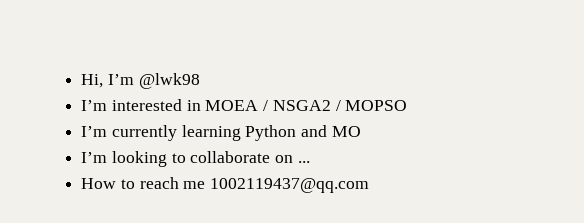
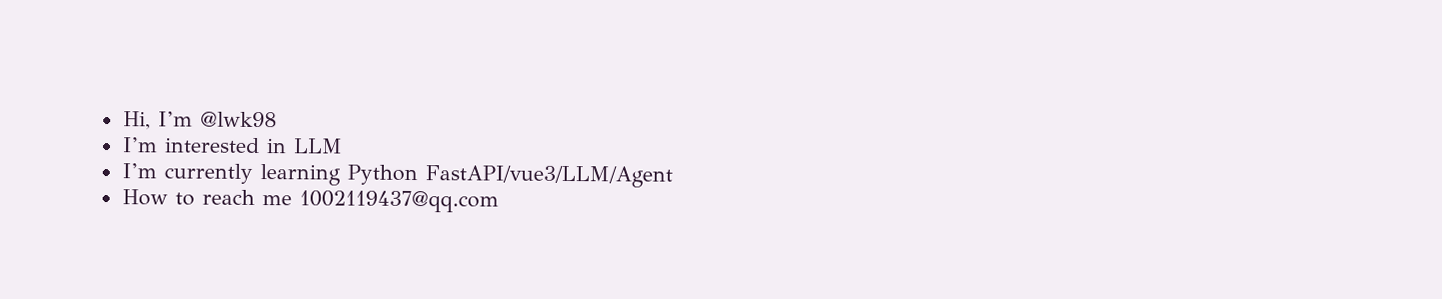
- I’m interested in MOEA / NSGA2 / MOPSO
+ I’m interested in LLM
- I’m currently learning Python and MO
- I’m looking to collaborate on ...
+ I’m currently learning Python FastAPI/vue3/LLM/Agent

